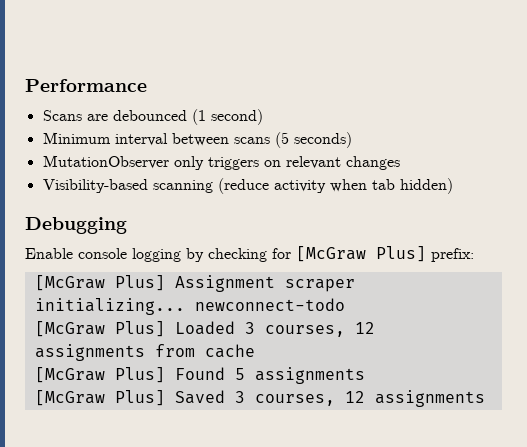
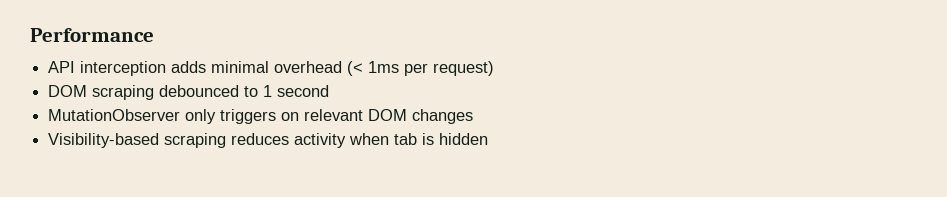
- Scans are debounced (1 second)
- Minimum interval between scans (5 seconds)
+ API interception adds minimal overhead (< 1ms per request)
+ DOM scraping debounced to 1 second
- MutationObserver only triggers on relevant changes
+ MutationObserver only triggers on relevant DOM changes
- Visibility-based scanning (reduce activity when tab hidden)
- Debugging
- Enable console logging by checking for [McGraw Plus] prefix:
- [McGraw Plus] Assignment scraper initializing... newconnect-todo
- [McGraw Plus] Loaded 3 courses, 12 assignments from cache
- [McGraw Plus] Found 5 assignments
- [McGraw Plus] Saved 3 courses, 12 assignments
+ Visibility-based scraping reduces activity when tab is hidden

